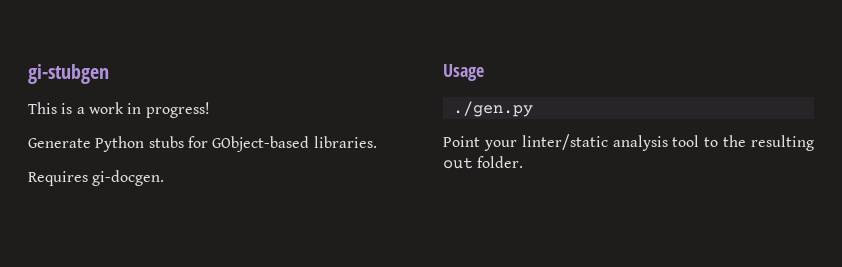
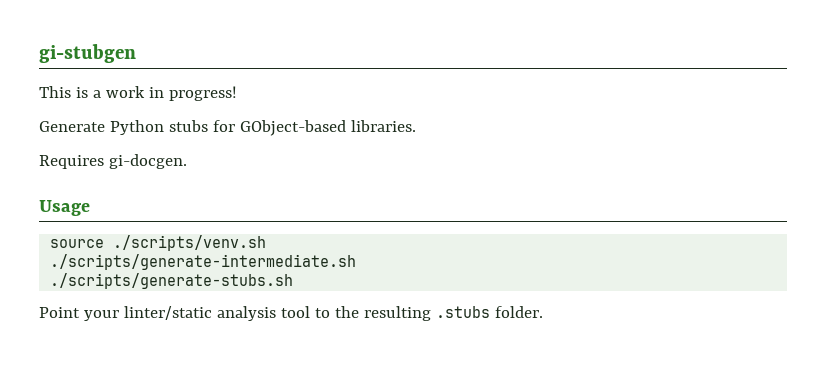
- ./gen.py
+ source ./scripts/venv.sh
+ ./scripts/generate-intermediate.sh
+ ./scripts/generate-stubs.sh
- Point your linter/static analysis tool to the resulting out folder.
+ Point your linter/static analysis tool to the resulting .stubs folder.

